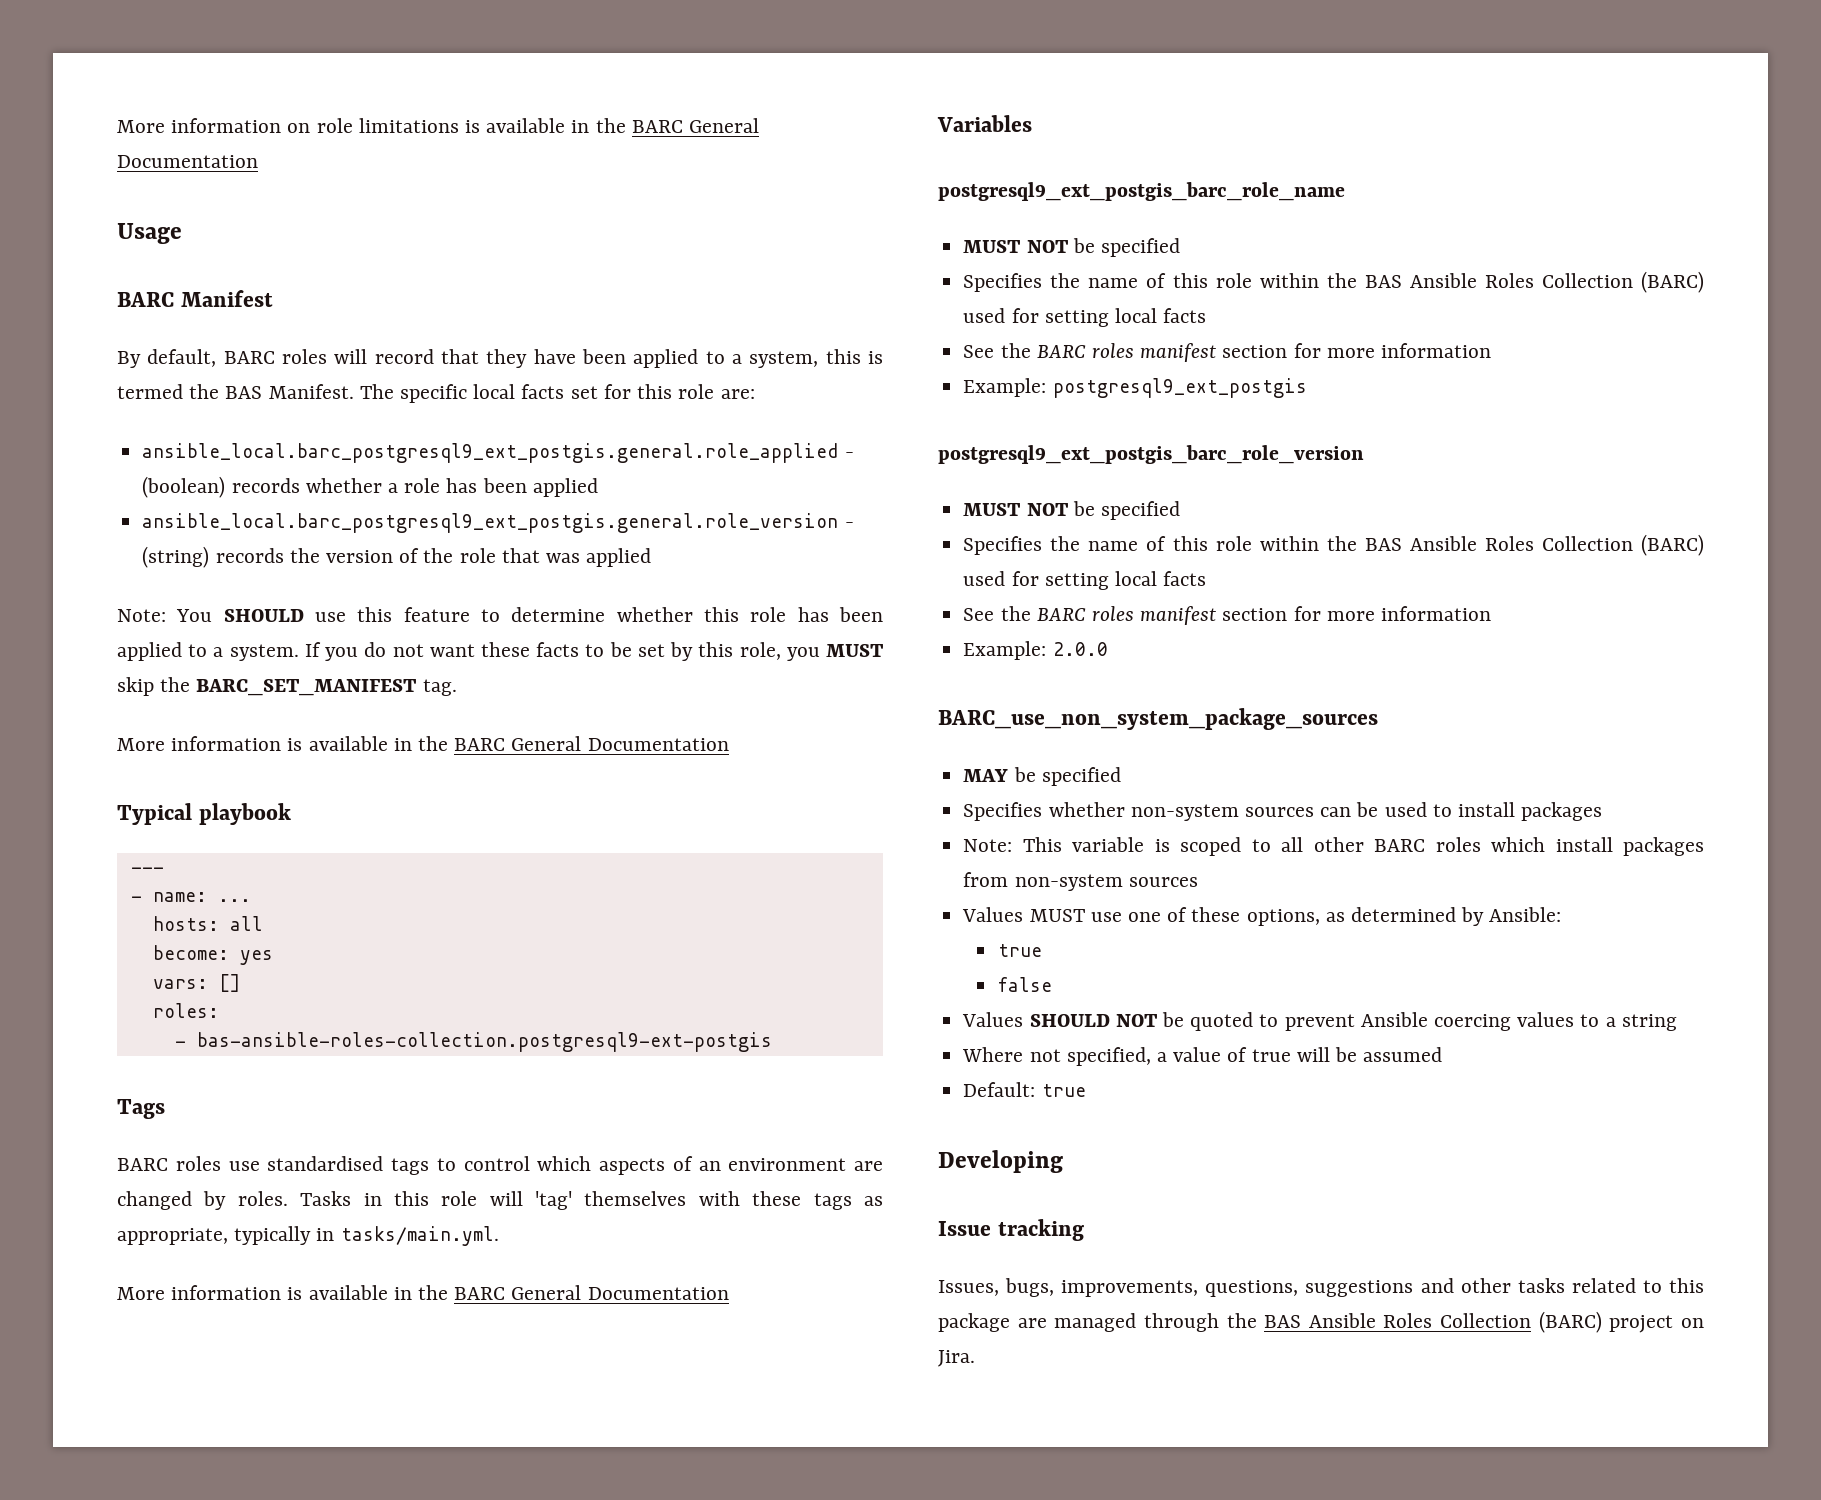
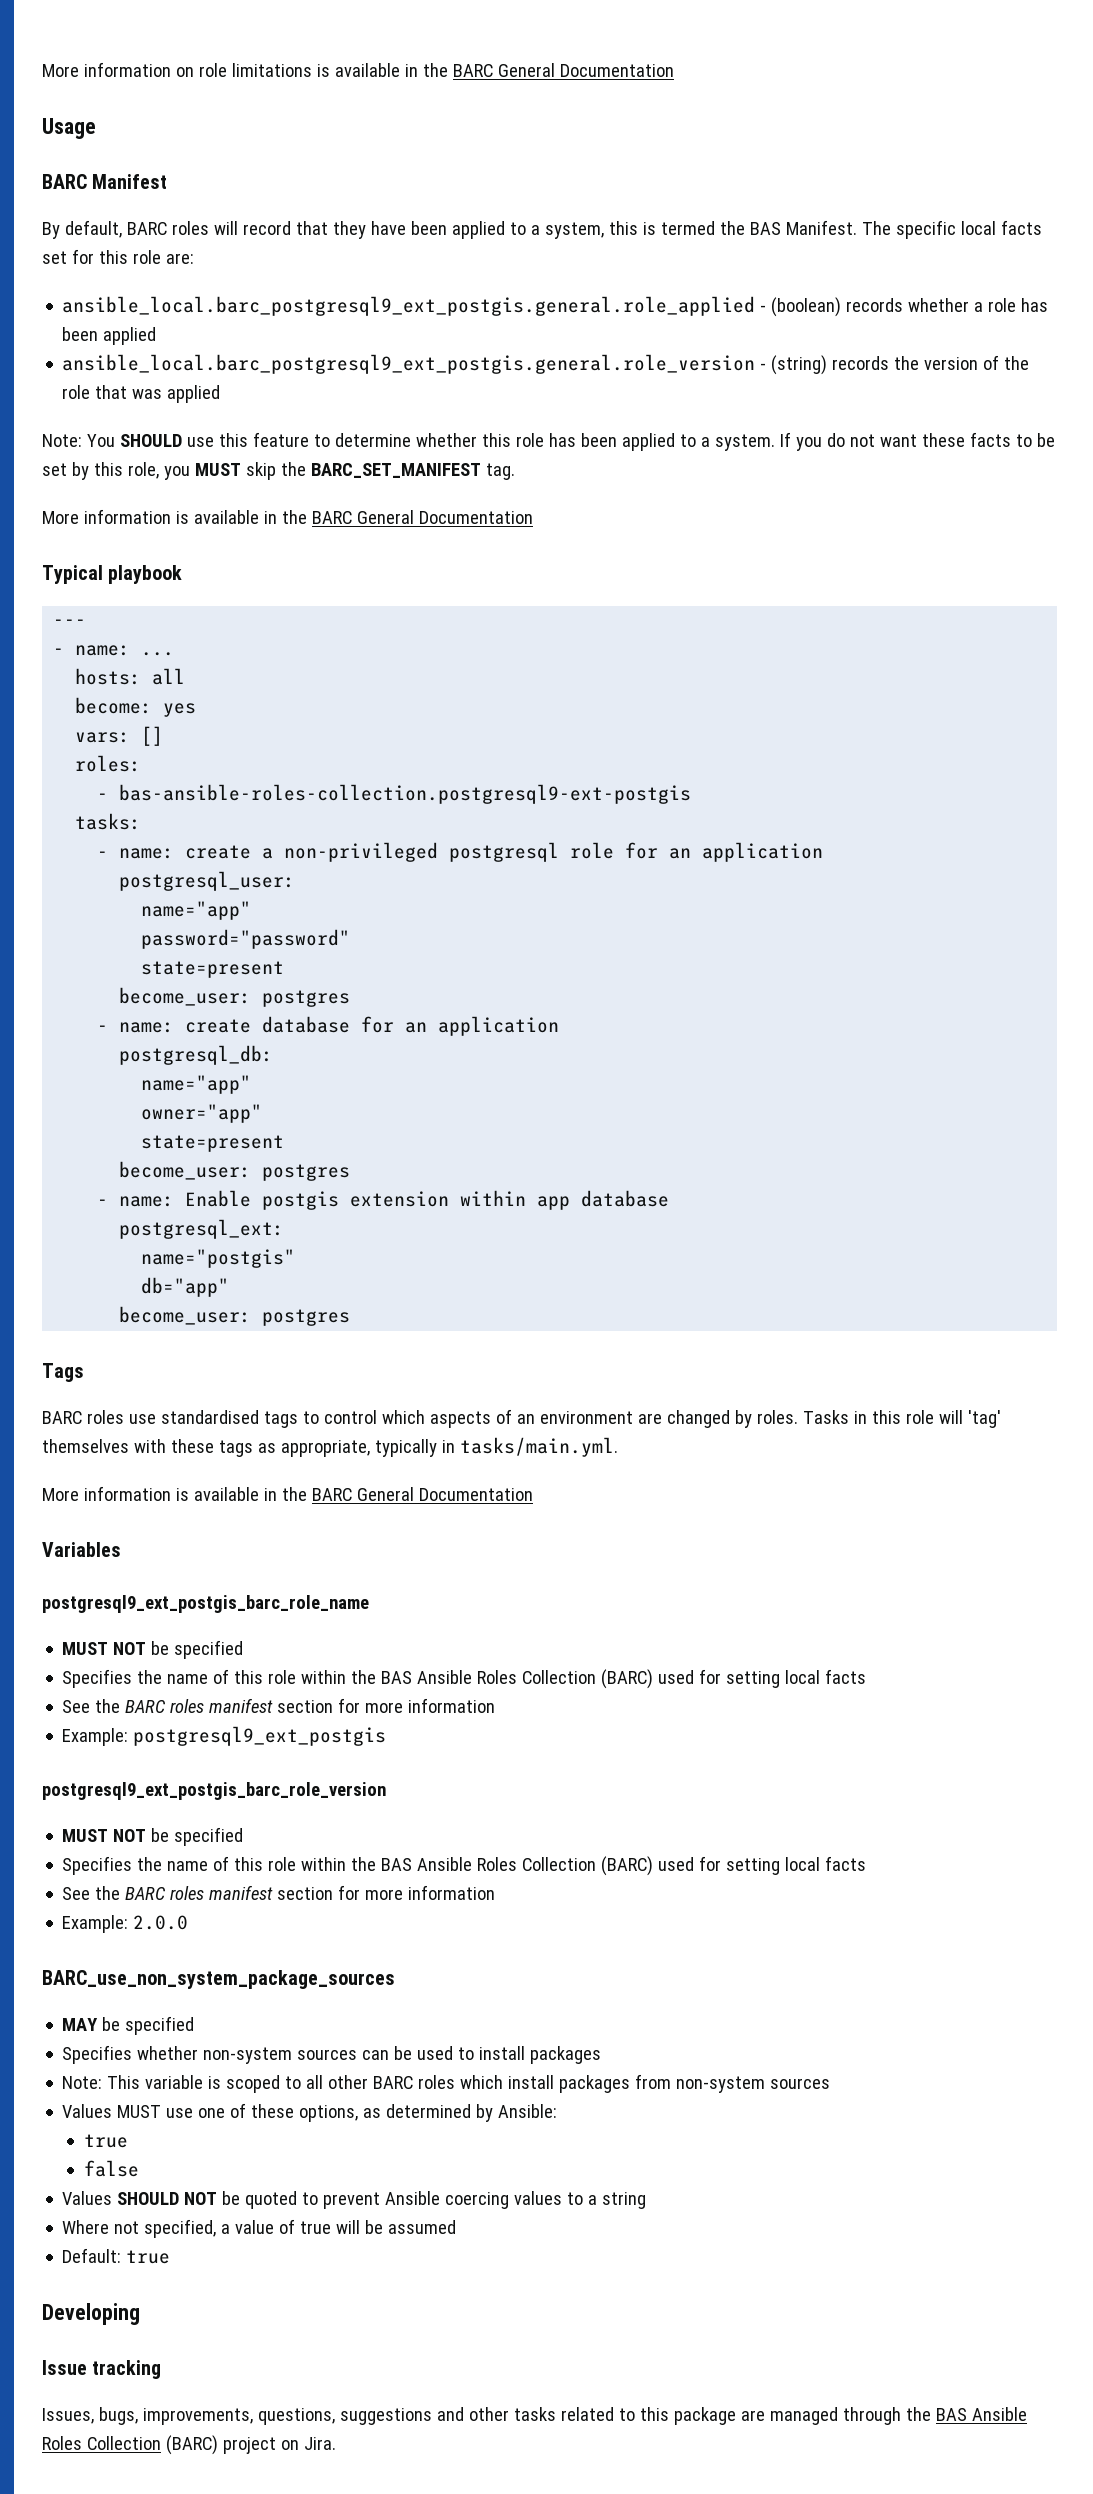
+ tasks:
+ - name: create a non-privileged postgresql role for an application
+ postgresql_user:
+ name="app"
+ password="password"
+ state=present
+ become_user: postgres
+ - name: create database for an application
+ postgresql_db:
+ name="app"
+ owner="app"
+ state=present
+ become_user: postgres
+ - name: Enable postgis extension within app database
+ postgresql_ext:
+ name="postgis"
+ db="app"
+ become_user: postgres

